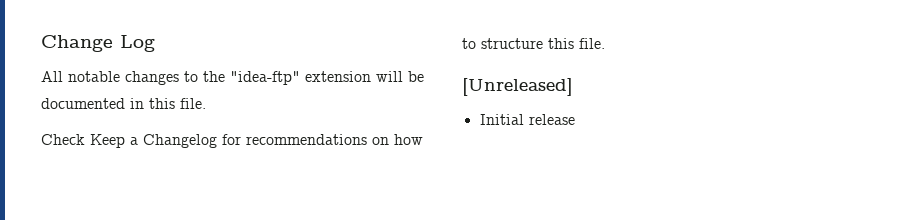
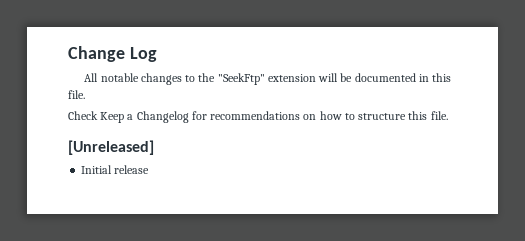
- All notable changes to the "idea-ftp" extension will be documented in this file.
+ All notable changes to the "SeekFtp" extension will be documented in this file.

